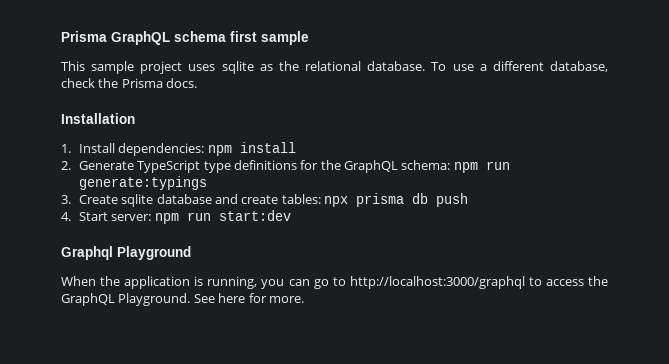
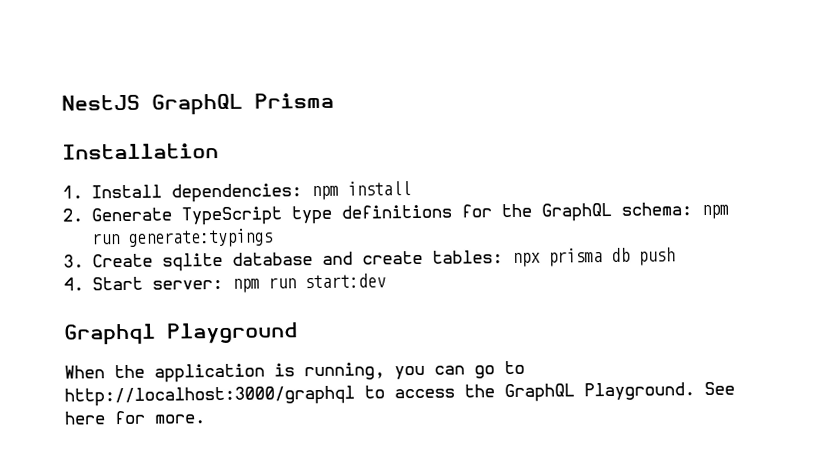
- Prisma GraphQL schema first sample
- This sample project uses sqlite as the relational database. To use a different database, check the Prisma docs.
+ NestJS GraphQL Prisma

